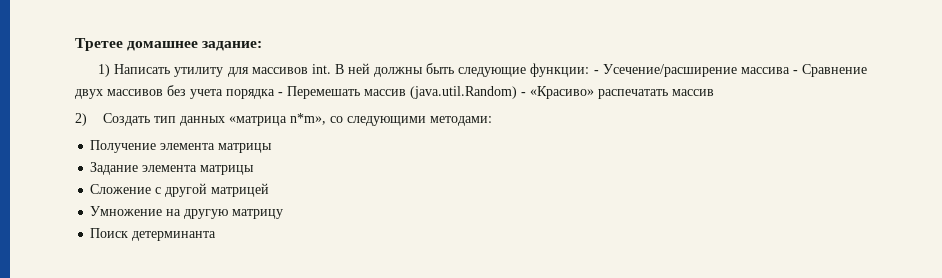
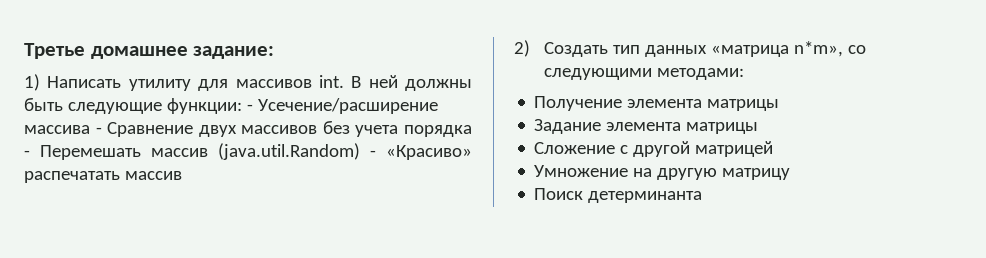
- Третее домашнее задание:
+ Третье домашнее задание:

